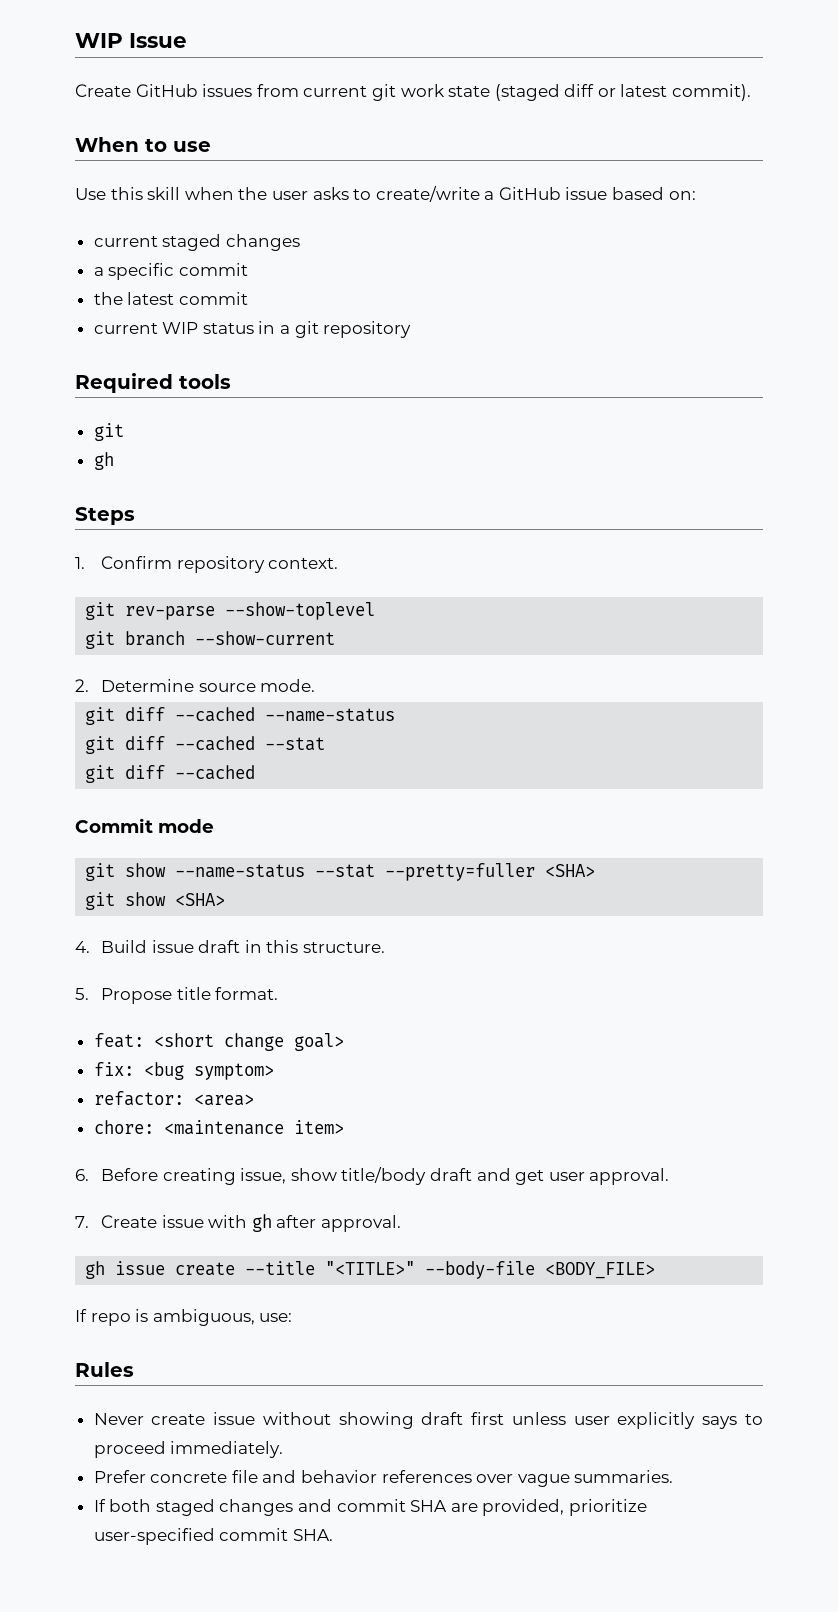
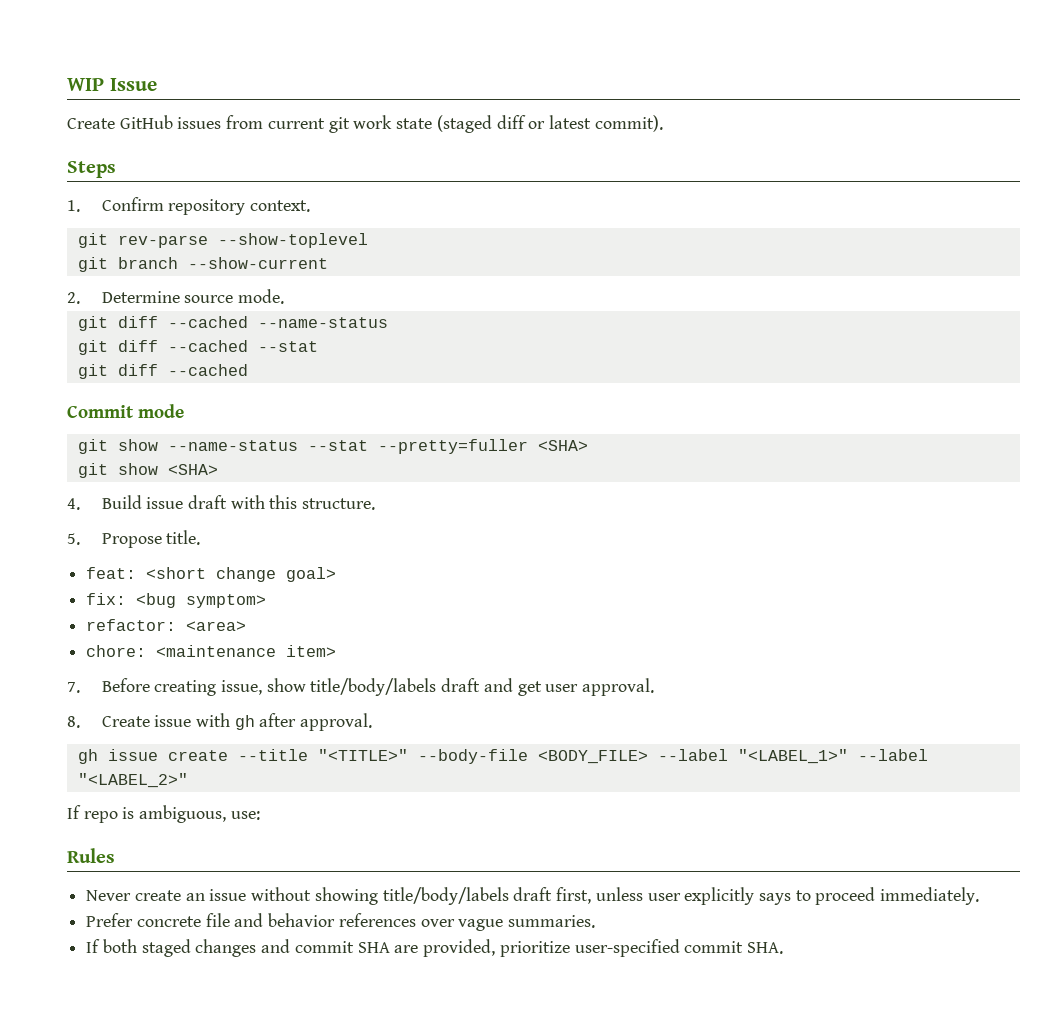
- When to use
- Use this skill when the user asks to create/write a GitHub issue based on:
- current staged changes
- a specific commit
- the latest commit
- current WIP status in a git repository
- Required tools
- git
- gh
- 4. Build issue draft in this structure.
+ 4. Build issue draft with this structure.
- 5. Propose title format.
+ 5. Propose title.
- 6. Before creating issue, show title/body draft and get user approval.
+ 7. Before creating issue, show title/body/labels draft and get user approval.
- 7. Create issue with gh after approval.
+ 8. Create issue with gh after approval.
- gh issue create --title "<TITLE>" --body-file <BODY_FILE>
+ gh issue create --title "<TITLE>" --body-file <BODY_FILE> --label "<LABEL_1>" --label "<LABEL_2>"
- Never create issue without showing draft first unless user explicitly says to proceed immediately.
+ Never create an issue without showing title/body/labels draft first, unless user explicitly says to proceed immediately.

